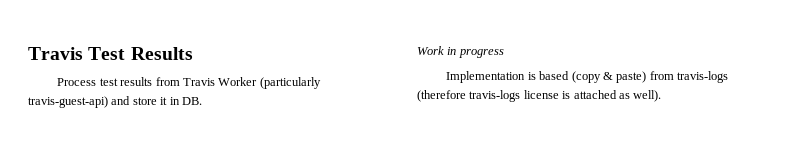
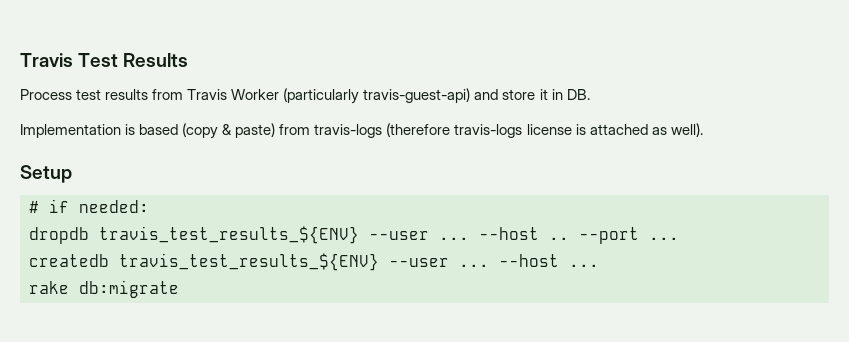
- Work in progress
+ Setup
+ # if needed:
+ dropdb travis_test_results_${ENV} --user ... --host .. --port ...
+ createdb travis_test_results_${ENV} --user ... --host ...
+ rake db:migrate

